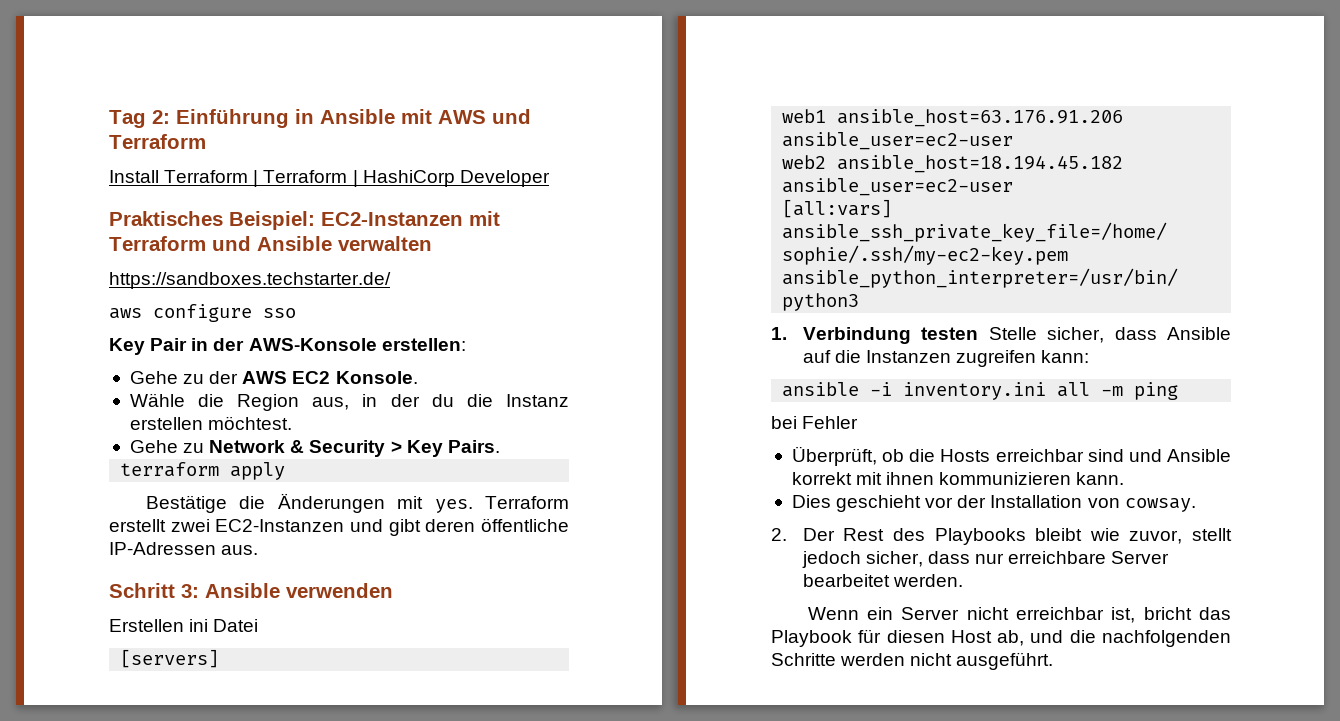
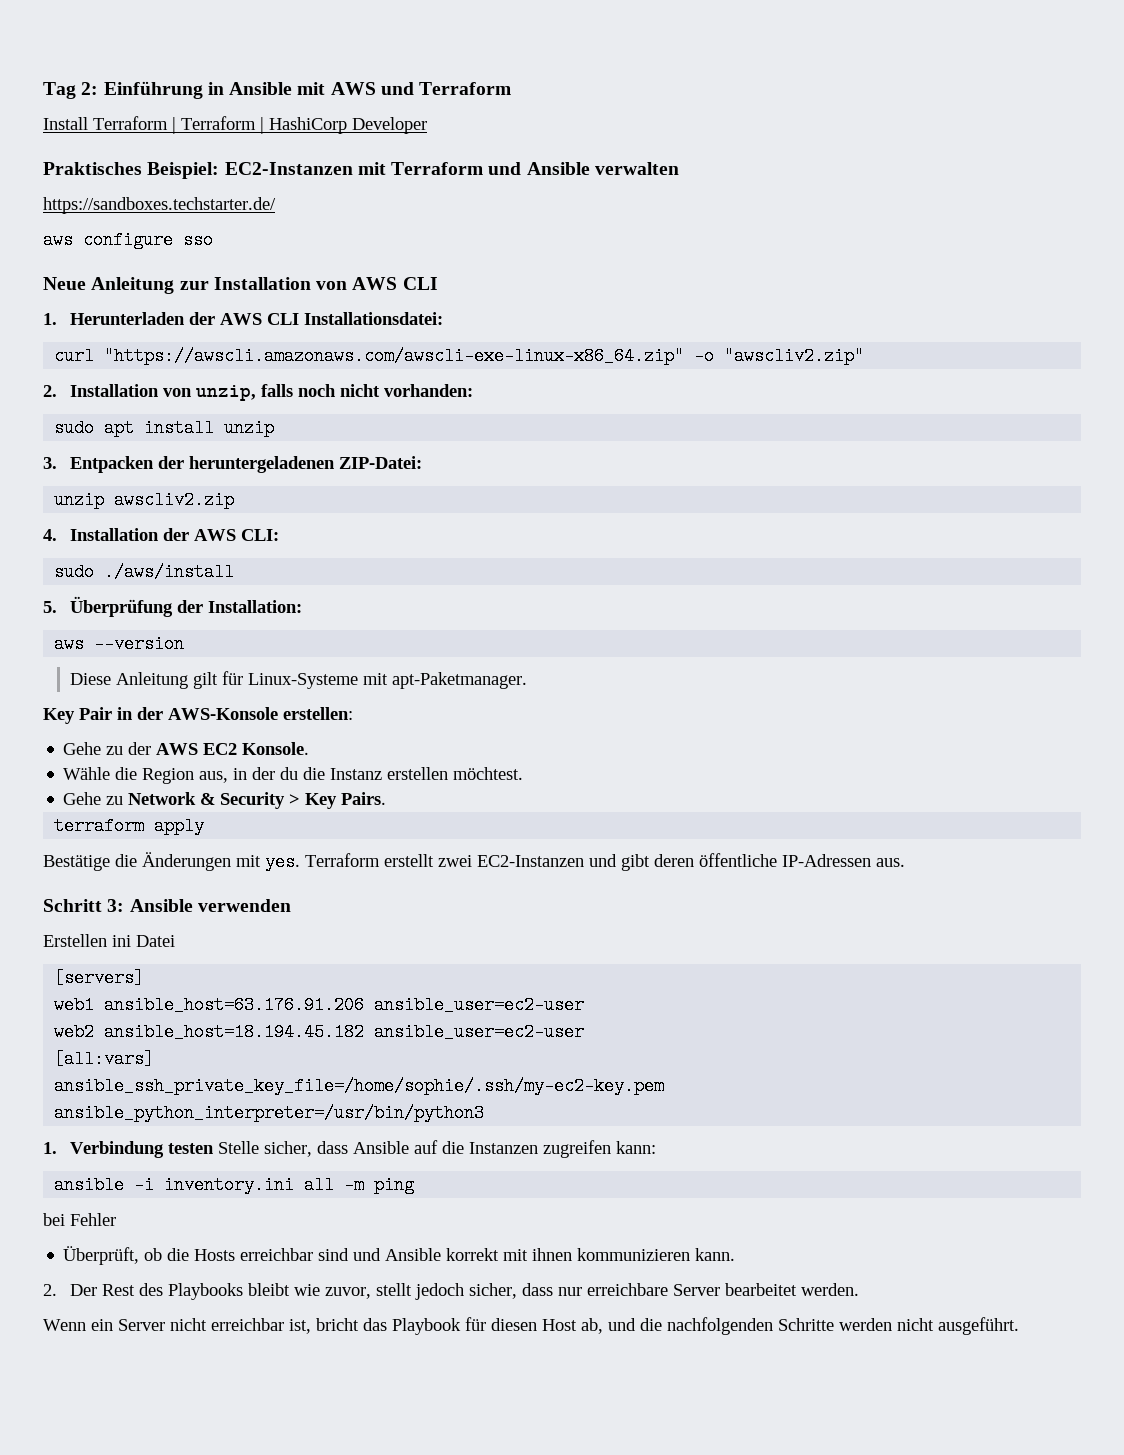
+ Neue Anleitung zur Installation von AWS CLI
+ 1. Herunterladen der AWS CLI Installationsdatei:
+ curl "https://awscli.amazonaws.com/awscli-exe-linux-x86_64.zip" -o "awscliv2.zip"
+ 2. Installation von unzip, falls noch nicht vorhanden:
+ sudo apt install unzip
+ 3. Entpacken der heruntergeladenen ZIP-Datei:
+ unzip awscliv2.zip
+ 4. Installation der AWS CLI:
+ sudo ./aws/install
+ 5. Überprüfung der Installation:
+ aws --version
+ Diese Anleitung gilt für Linux-Systeme mit apt-Paketmanager.
- Dies geschieht vor der Installation von cowsay.

